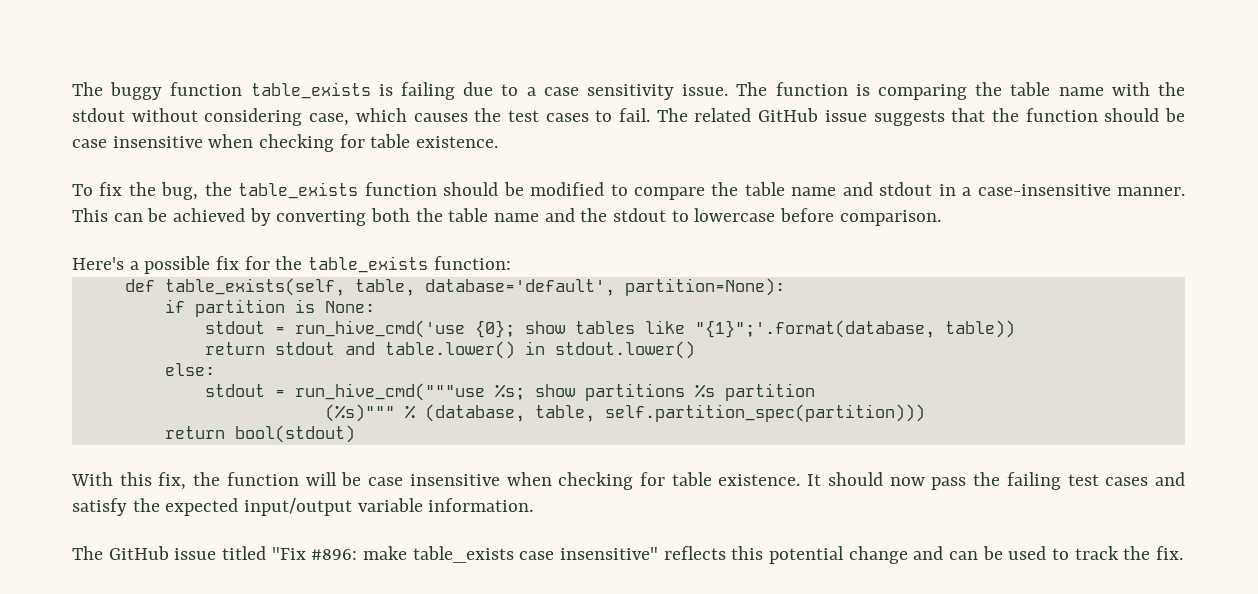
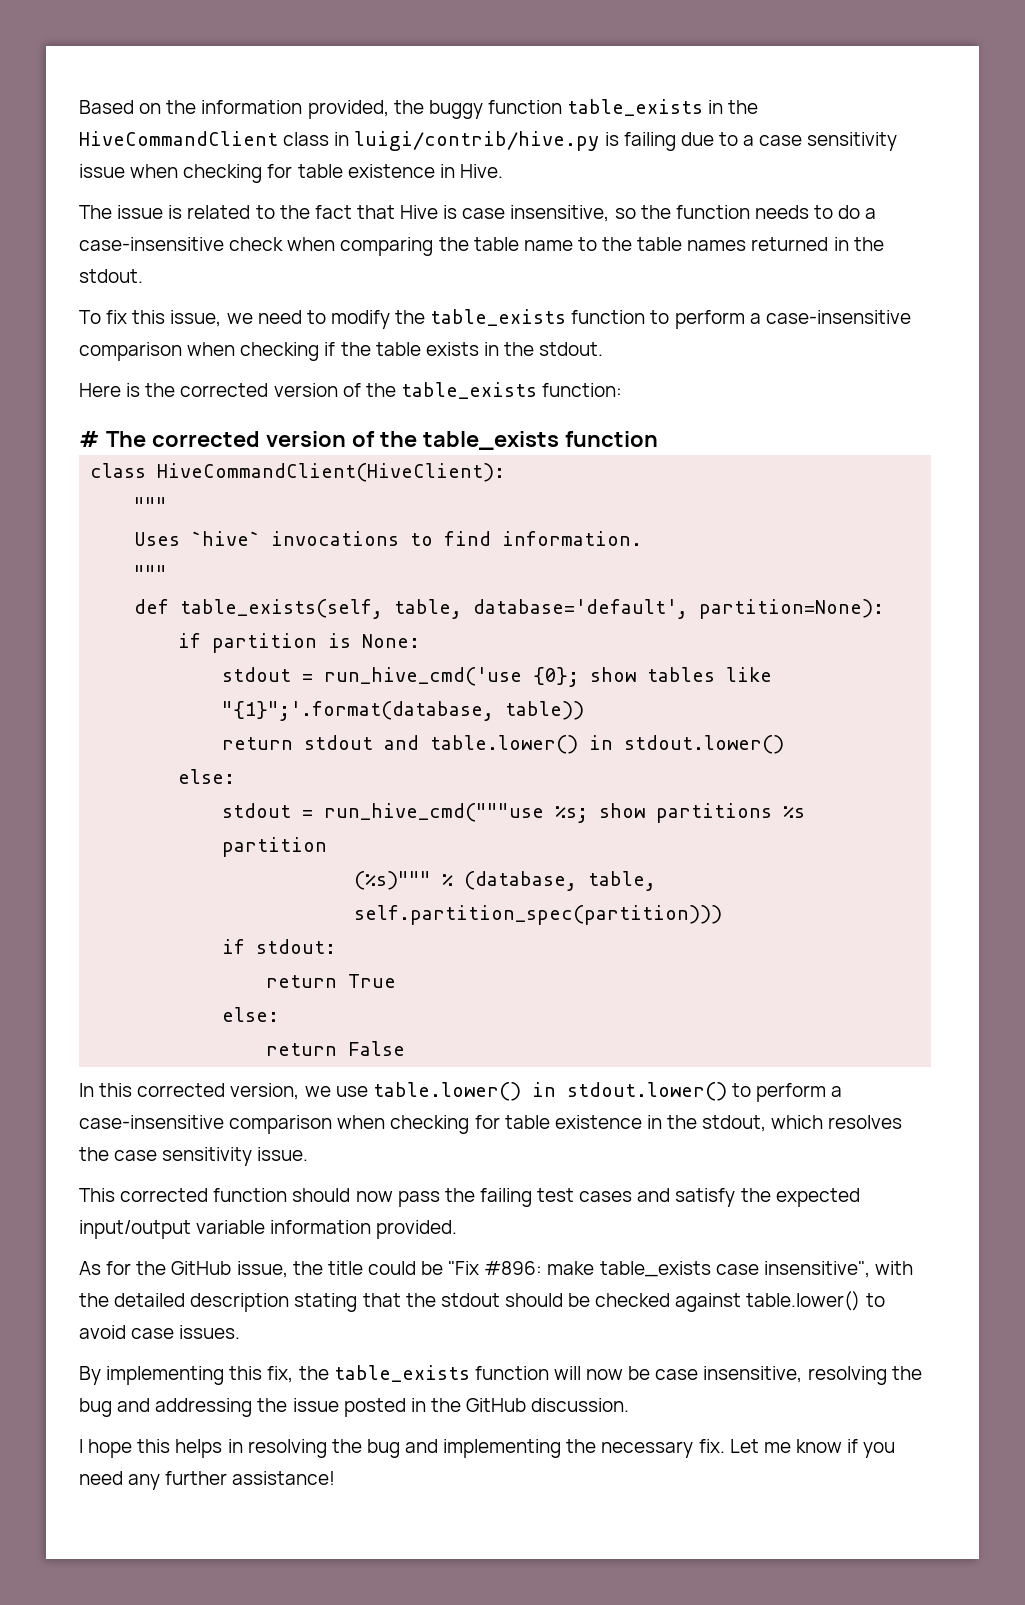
- The buggy function table_exists is failing due to a case sensitivity issue. The function is comparing the table name with the stdout without considering case, which causes the test cases to fail. The related GitHub issue suggests that the function should be case insensitive when checking for table existence.
- To fix the bug, the table_exists function should be modified to compare the table name and stdout in a case-insensitive manner. This can be achieved by converting both the table name and the stdout to lowercase before comparison.
- Here's a possible fix for the table_exists function:
+ Based on the information provided, the buggy function table_exists in the HiveCommandClient class in luigi/contrib/hive.py is failing due to a case sensitivity issue when checking for table existence in Hive.
+ The issue is related to the fact that Hive is case insensitive, so the function needs to do a case-insensitive check when comparing the table name to the table names returned in the stdout.
+ To fix this issue, we need to modify the table_exists function to perform a case-insensitive comparison when checking if the table exists in the stdout.
+ Here is the corrected version of the table_exists function:
+ # The corrected version of the table_exists function
+ class HiveCommandClient(HiveClient):
+ """
+ Uses `hive` invocations to find information.
+ """
- return bool(stdout)
- With this fix, the function will be case insensitive when checking for table existence. It should now pass the failing test cases and satisfy the expected input/output variable information.
- The GitHub issue titled "Fix #896: make table_exists case insensitive" reflects this potential change and can be used to track the fix.
+ if stdout:
+ return True
+ else:
+ return False
+ In this corrected version, we use table.lower() in stdout.lower() to perform a case-insensitive comparison when checking for table existence in the stdout, which resolves the case sensitivity issue.
+ This corrected function should now pass the failing test cases and satisfy the expected input/output variable information provided.
+ As for the GitHub issue, the title could be "Fix #896: make table_exists case insensitive", with the detailed description stating that the stdout should be checked against table.lower() to avoid case issues.
+ By implementing this fix, the table_exists function will now be case insensitive, resolving the bug and addressing the issue posted in the GitHub discussion.
+ I hope this helps in resolving the bug and implementing the necessary fix. Let me know if you need any further assistance!

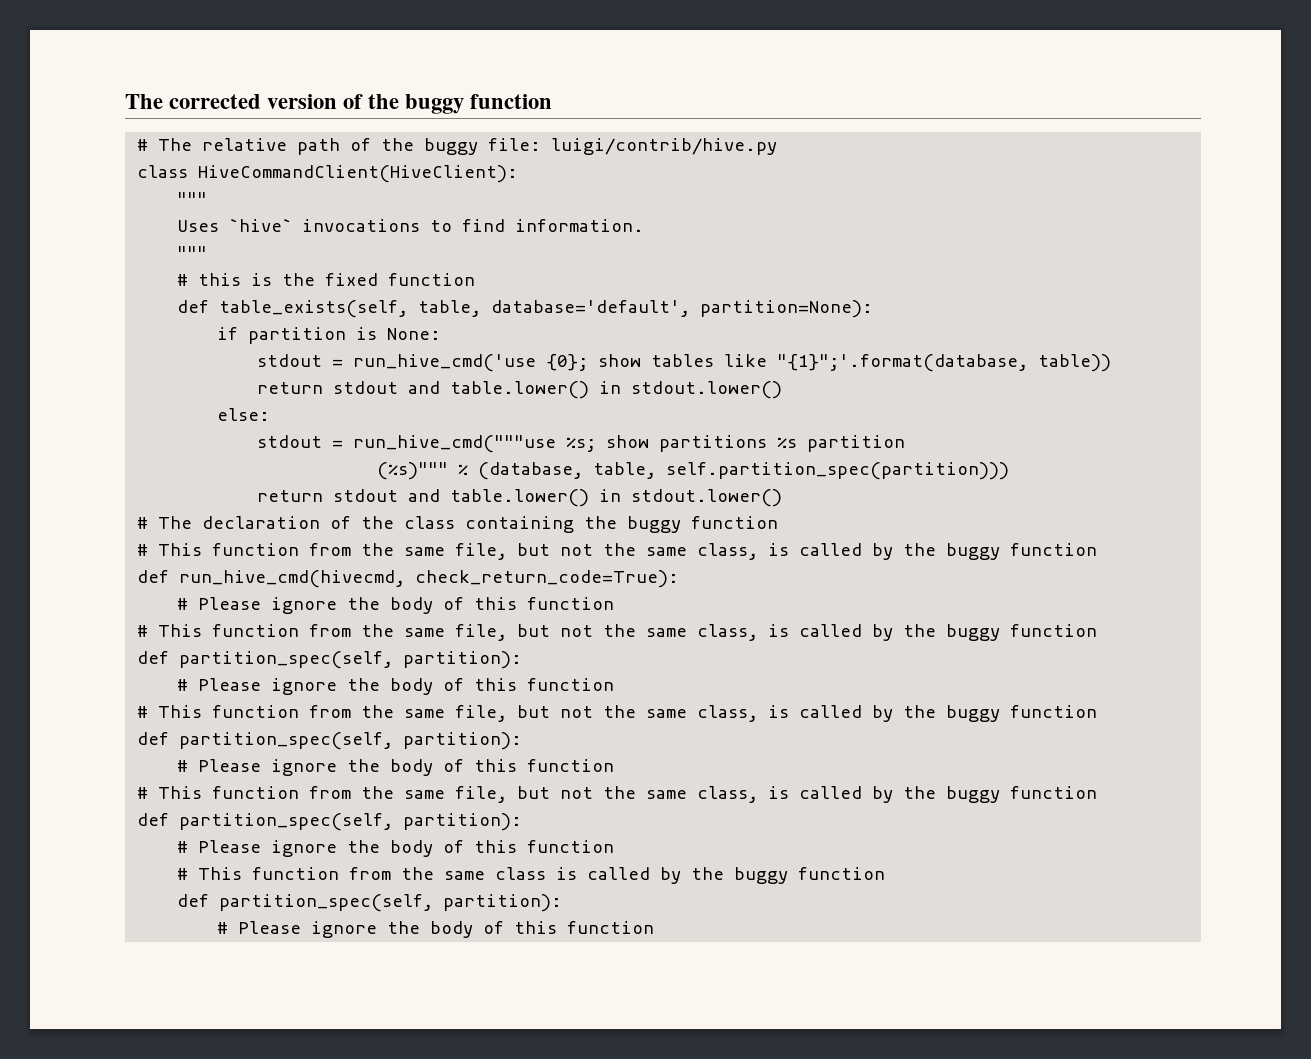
- Based on the information provided, the buggy function table_exists in the HiveCommandClient class in luigi/contrib/hive.py is failing due to a case sensitivity issue when checking for table existence in Hive.
- The issue is related to the fact that Hive is case insensitive, so the function needs to do a case-insensitive check when comparing the table name to the table names returned in the stdout.
- To fix this issue, we need to modify the table_exists function to perform a case-insensitive comparison when checking if the table exists in the stdout.
- Here is the corrected version of the table_exists function:
- # The corrected version of the table_exists function
+ The corrected version of the buggy function
+ # The relative path of the buggy file: luigi/contrib/hive.py
+ # this is the fixed function
  (%s)""" % (database, table, self.partition_spec(partition)))
- if stdout:
- return True
- else:
- return False
- In this corrected version, we use table.lower() in stdout.lower() to perform a case-insensitive comparison when checking for table existence in the stdout, which resolves the case sensitivity issue.
- This corrected function should now pass the failing test cases and satisfy the expected input/output variable information provided.
- As for the GitHub issue, the title could be "Fix #896: make table_exists case insensitive", with the detailed description stating that the stdout should be checked against table.lower() to avoid case issues.
- By implementing this fix, the table_exists function will now be case insensitive, resolving the bug and addressing the issue posted in the GitHub discussion.
- I hope this helps in resolving the bug and implementing the necessary fix. Let me know if you need any further assistance!
+ return stdout and table.lower() in stdout.lower()
+ # The declaration of the class containing the buggy function
+ # This function from the same file, but not the same class, is called by the buggy function
+ def run_hive_cmd(hivecmd, check_return_code=True):
+ # Please ignore the body of this function
+ # This function from the same file, but not the same class, is called by the buggy function
+ def partition_spec(self, partition):
+ # Please ignore the body of this function
+ # This function from the same file, but not the same class, is called by the buggy function
+ def partition_spec(self, partition):
+ # Please ignore the body of this function
+ # This function from the same file, but not the same class, is called by the buggy function
+ def partition_spec(self, partition):
+ # Please ignore the body of this function
+ # This function from the same class is called by the buggy function
+ def partition_spec(self, partition):
+ # Please ignore the body of this function

